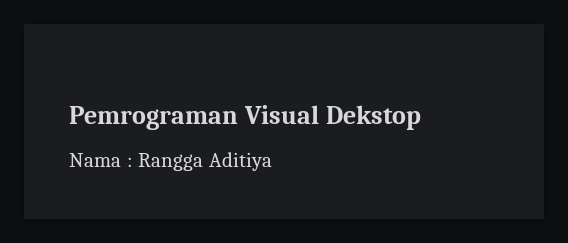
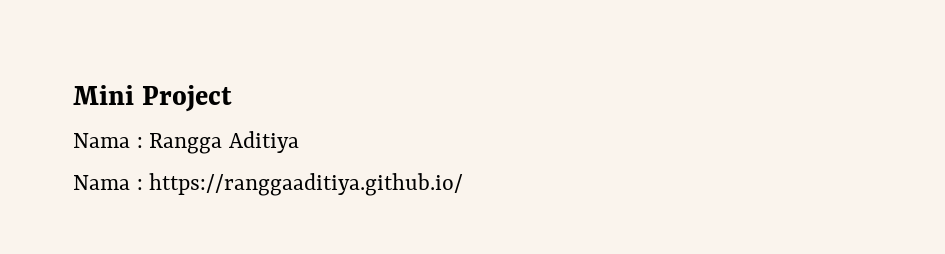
- Pemrograman Visual Dekstop
+ Mini Project
+ Nama : https://ranggaaditiya.github.io/

